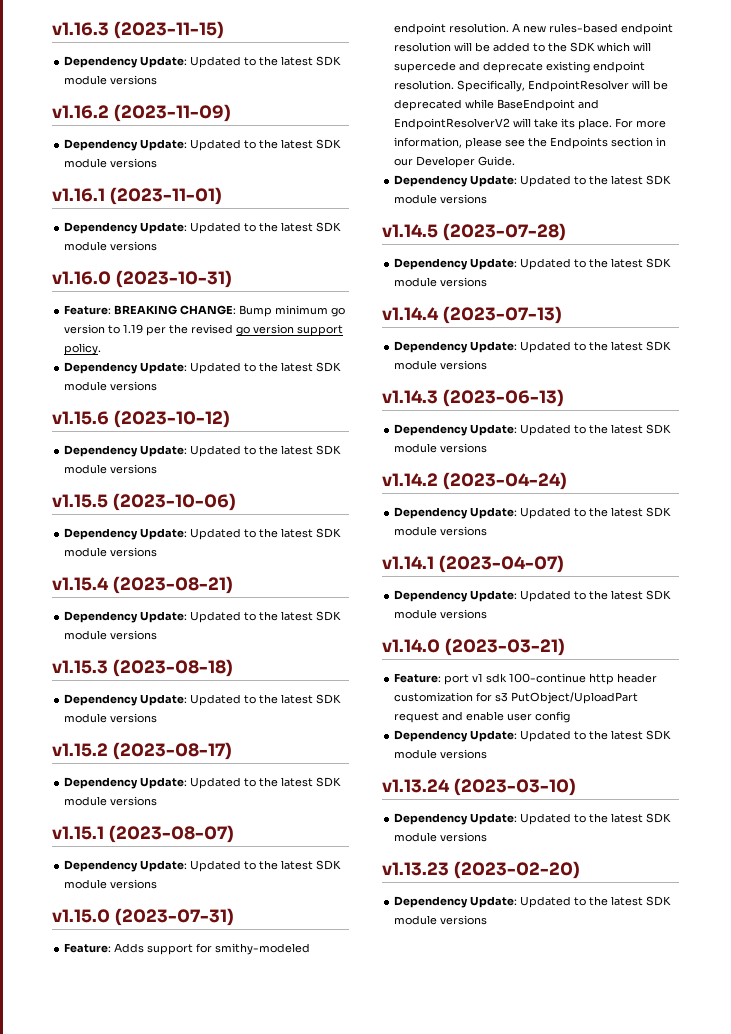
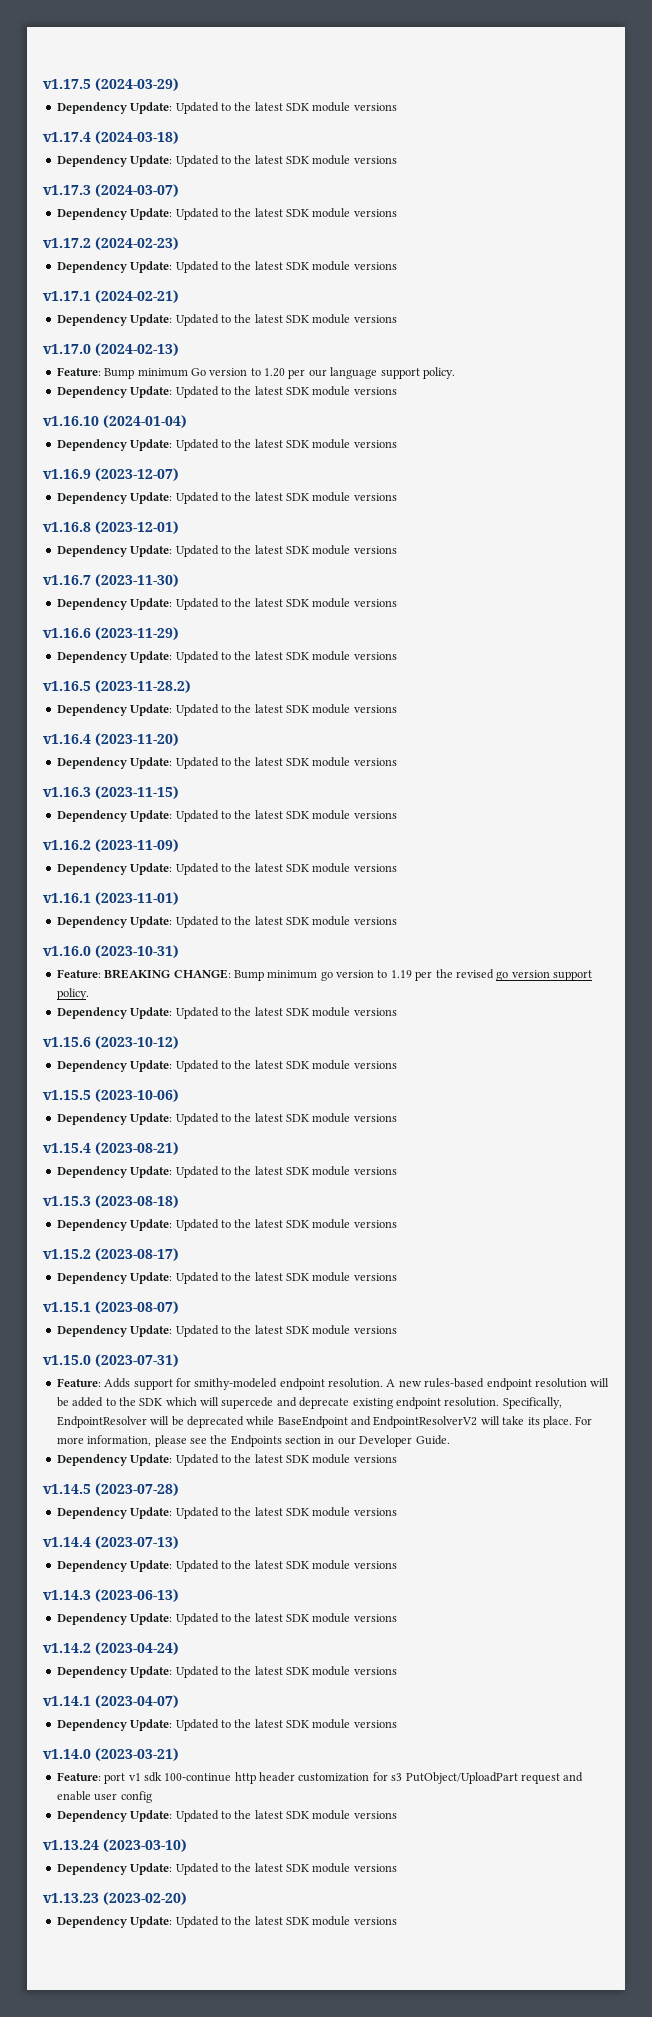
+ v1.17.5 (2024-03-29)
+ Dependency Update: Updated to the latest SDK module versions
+ v1.17.4 (2024-03-18)
+ Dependency Update: Updated to the latest SDK module versions
+ v1.17.3 (2024-03-07)
+ Dependency Update: Updated to the latest SDK module versions
+ v1.17.2 (2024-02-23)
+ Dependency Update: Updated to the latest SDK module versions
+ v1.17.1 (2024-02-21)
+ Dependency Update: Updated to the latest SDK module versions
+ v1.17.0 (2024-02-13)
+ Feature: Bump minimum Go version to 1.20 per our language support policy.
+ Dependency Update: Updated to the latest SDK module versions
+ v1.16.10 (2024-01-04)
+ Dependency Update: Updated to the latest SDK module versions
+ v1.16.9 (2023-12-07)
+ Dependency Update: Updated to the latest SDK module versions
+ v1.16.8 (2023-12-01)
+ Dependency Update: Updated to the latest SDK module versions
+ v1.16.7 (2023-11-30)
+ Dependency Update: Updated to the latest SDK module versions
+ v1.16.6 (2023-11-29)
+ Dependency Update: Updated to the latest SDK module versions
+ v1.16.5 (2023-11-28.2)
+ Dependency Update: Updated to the latest SDK module versions
+ v1.16.4 (2023-11-20)
+ Dependency Update: Updated to the latest SDK module versions

